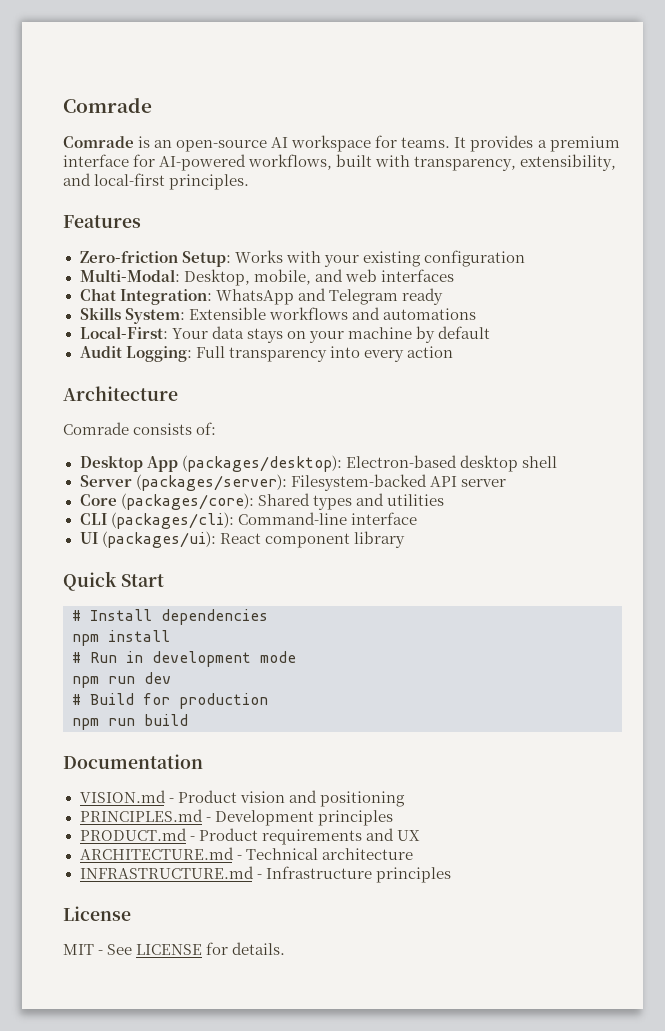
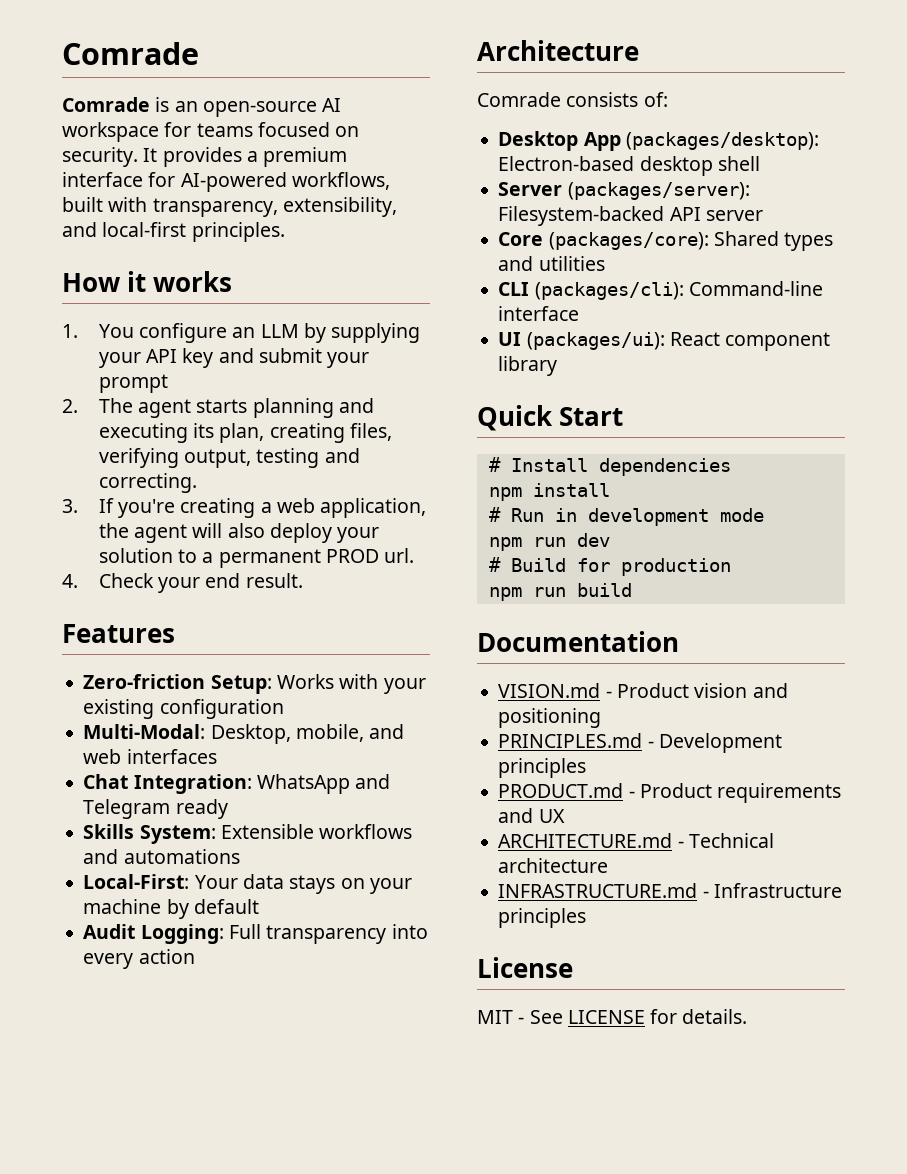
- Comrade is an open-source AI workspace for teams.
+ Comrade is an open-source AI workspace for teams focused on security.
+ How it works
+ 1. You configure an LLM by supplying your API key and submit your prompt
+ 2. The agent starts planning and executing its plan, creating files, verifying output, testing and correcting.
+ 3. If you're creating a web application, the agent will also deploy your solution to a permanent PROD url.
+ 4. Check your end result.

